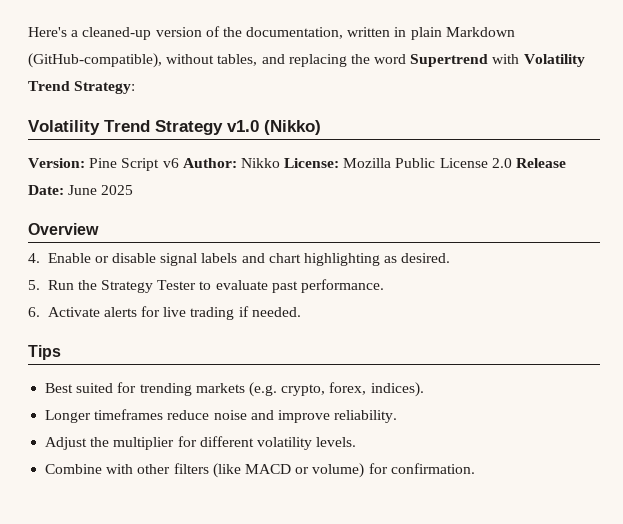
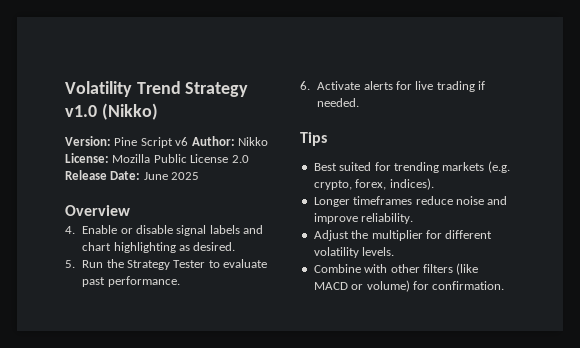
- Here's a cleaned-up version of the documentation, written in plain Markdown (GitHub-compatible), without tables, and replacing the word Supertrend with Volatility Trend Strategy:

